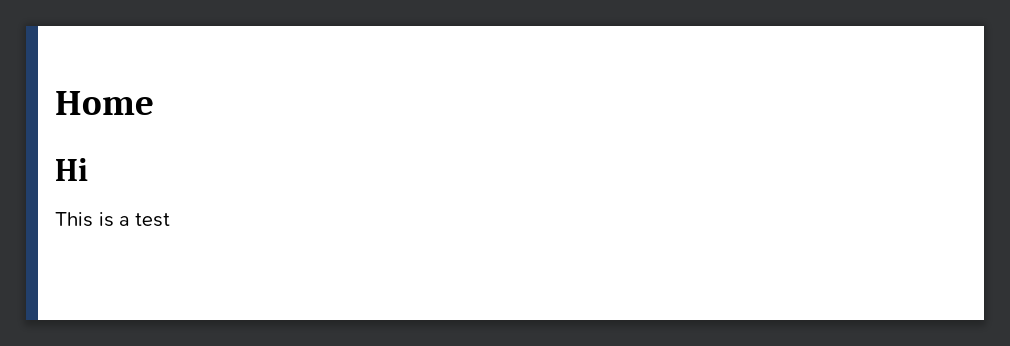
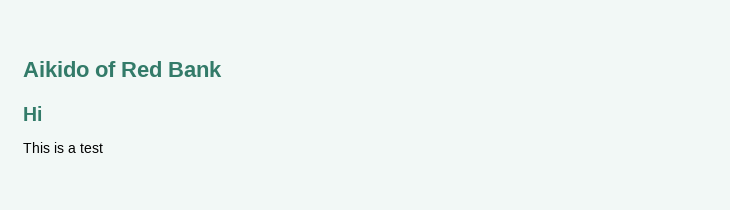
- Home
+ Aikido of Red Bank

